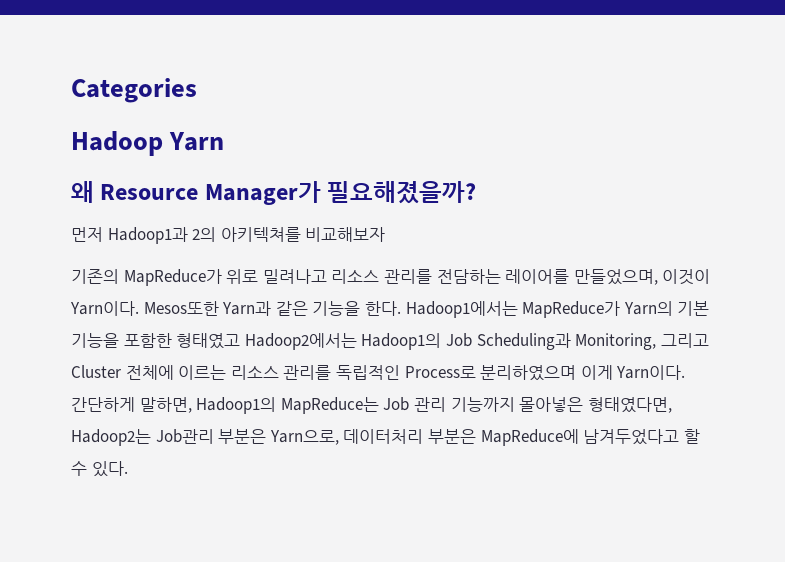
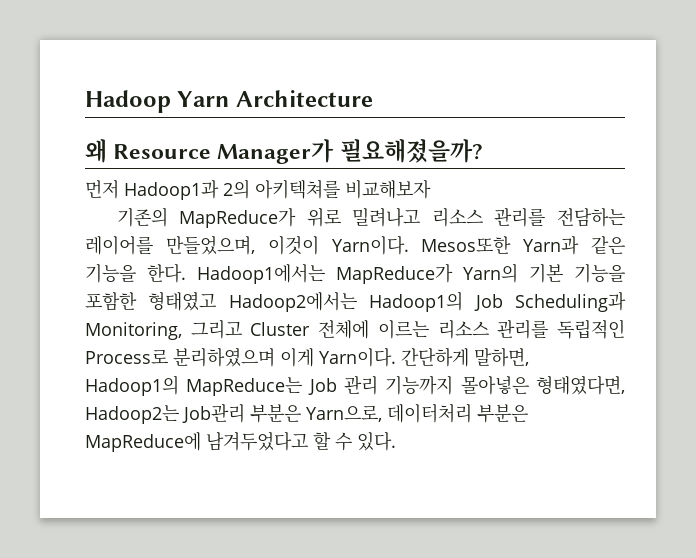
- Categories
- Hadoop Yarn
+ Hadoop Yarn Architecture

